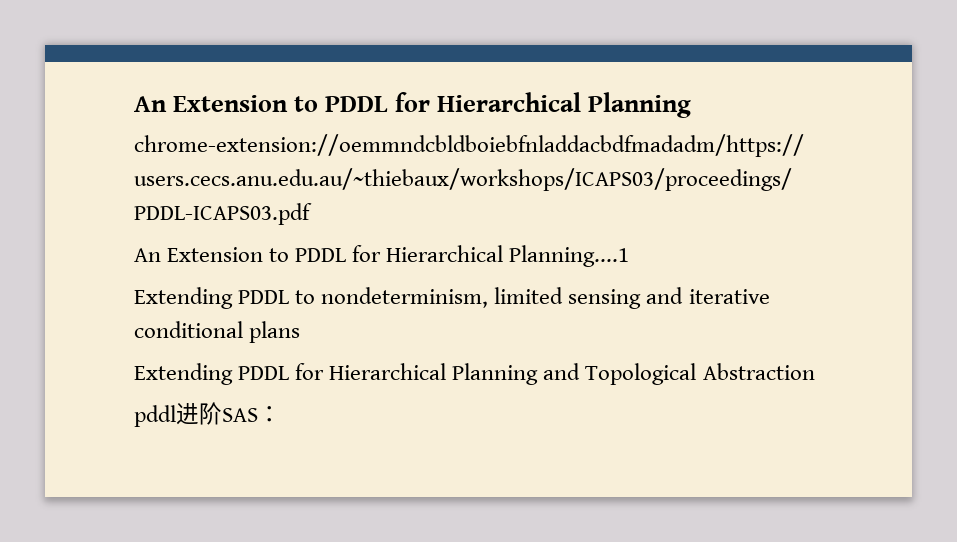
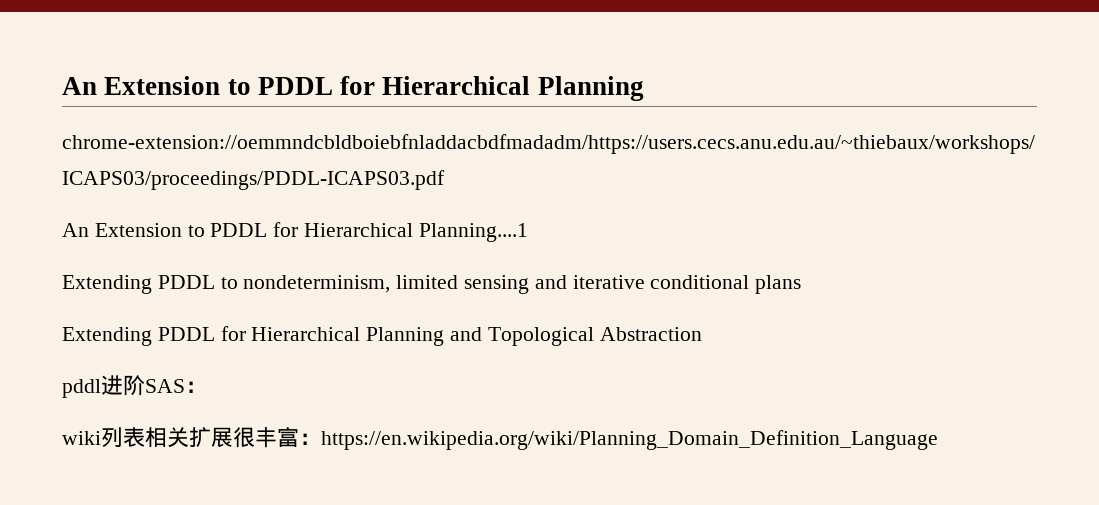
+ wiki列表相关扩展很丰富：https://en.wikipedia.org/wiki/Planning_Domain_Definition_Language

